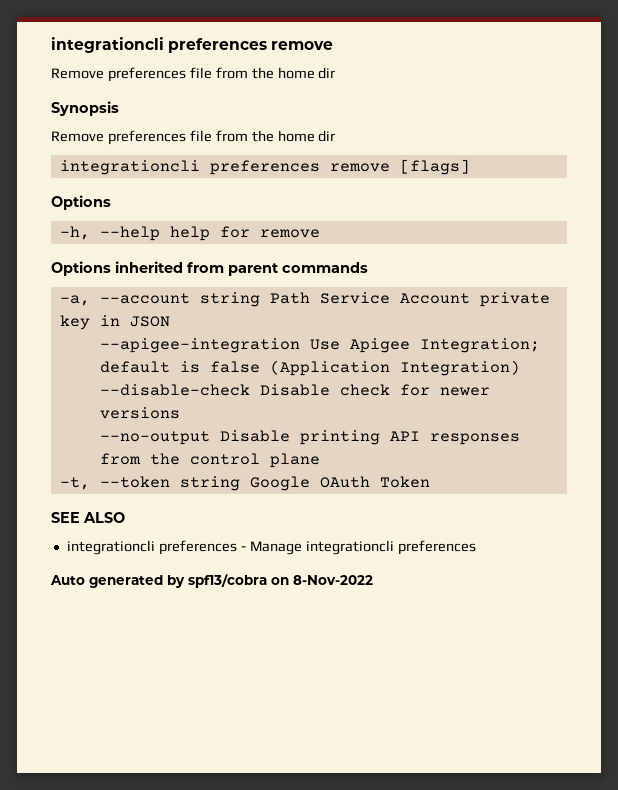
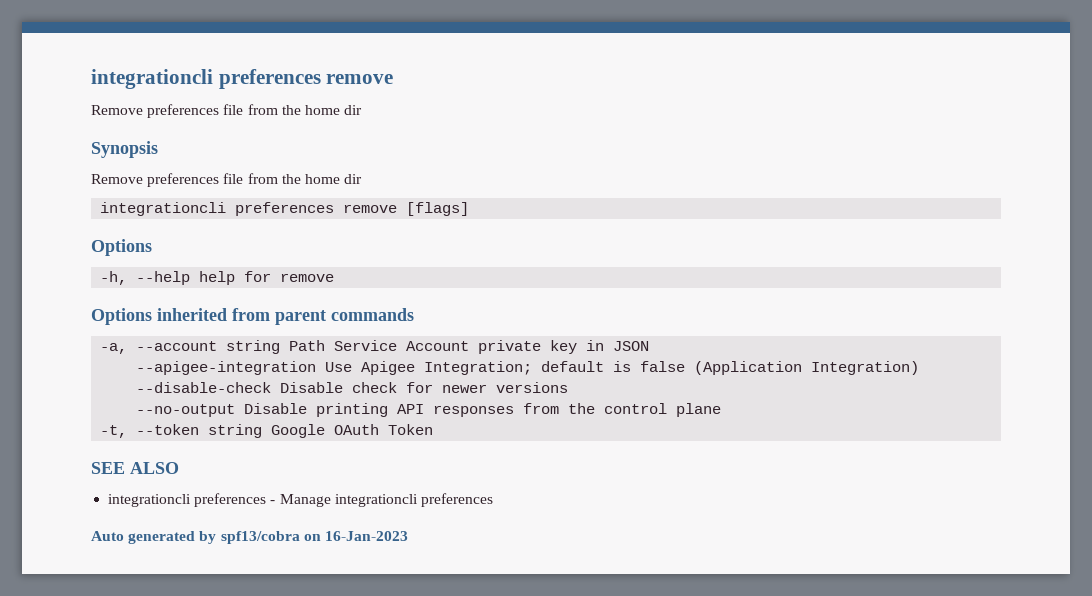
- Auto generated by spf13/cobra on 8-Nov-2022
+ Auto generated by spf13/cobra on 16-Jan-2023

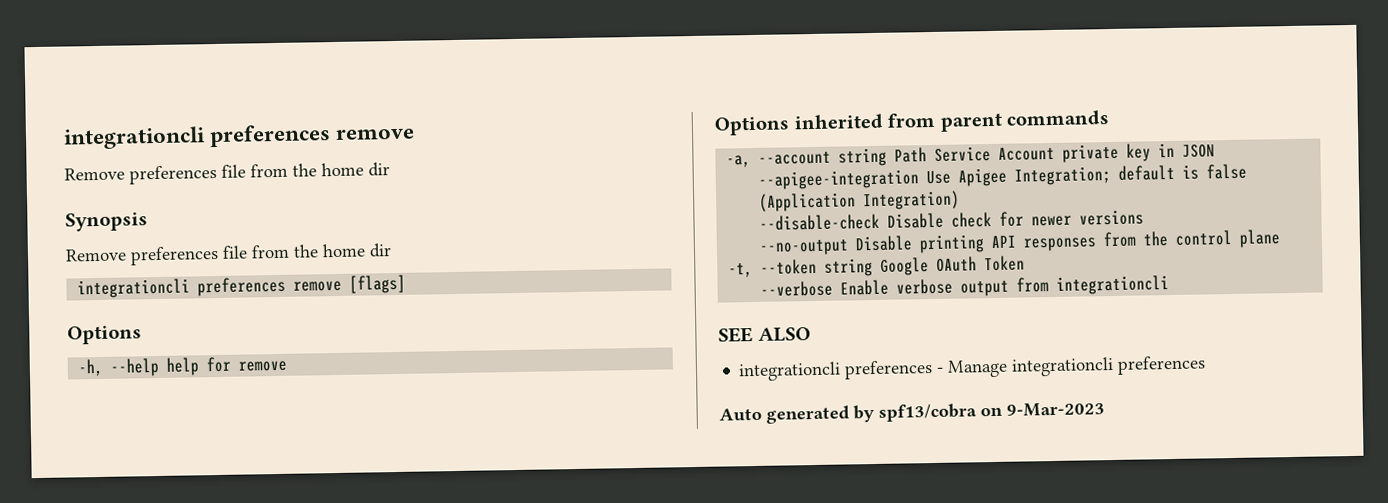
+ --verbose Enable verbose output from integrationcli
- Auto generated by spf13/cobra on 16-Jan-2023
+ Auto generated by spf13/cobra on 9-Mar-2023

